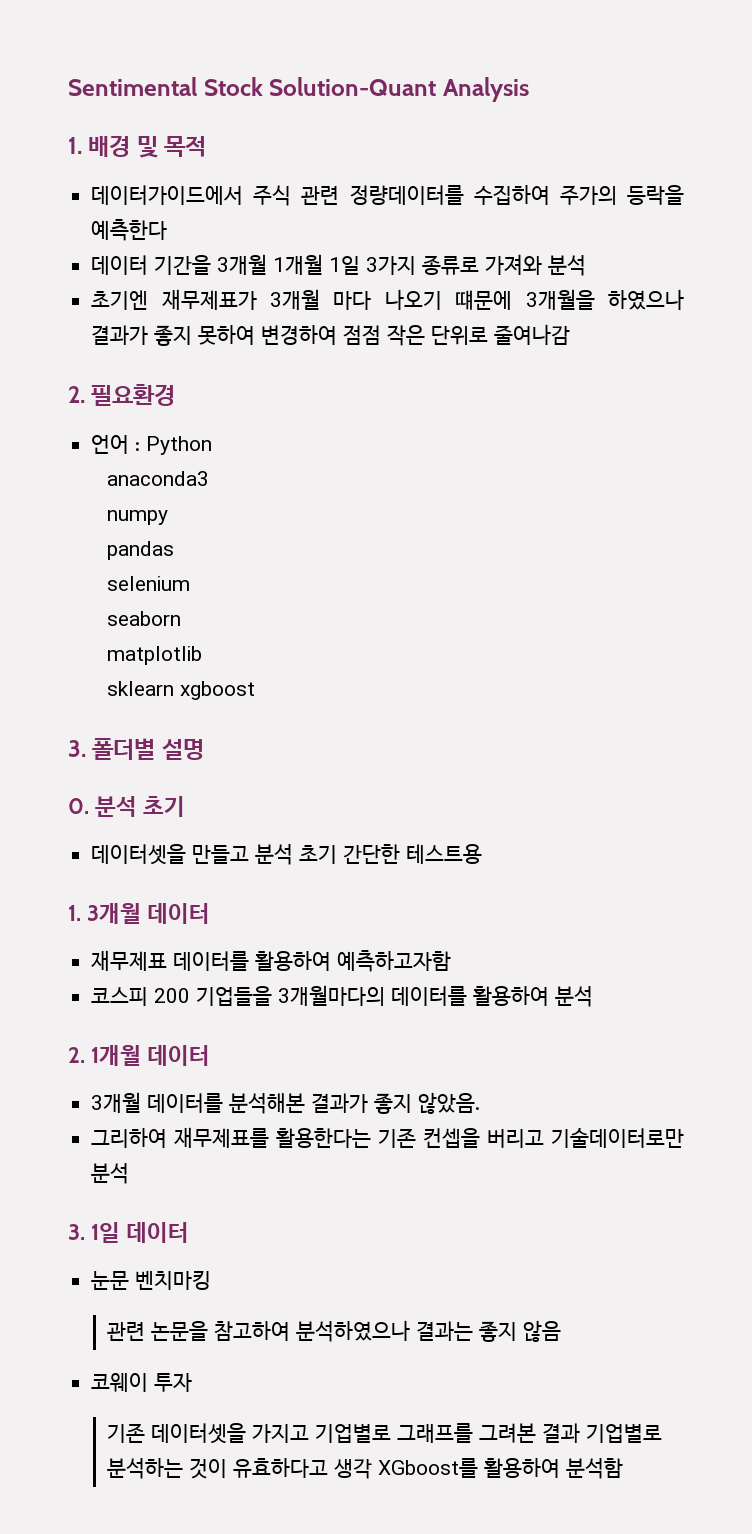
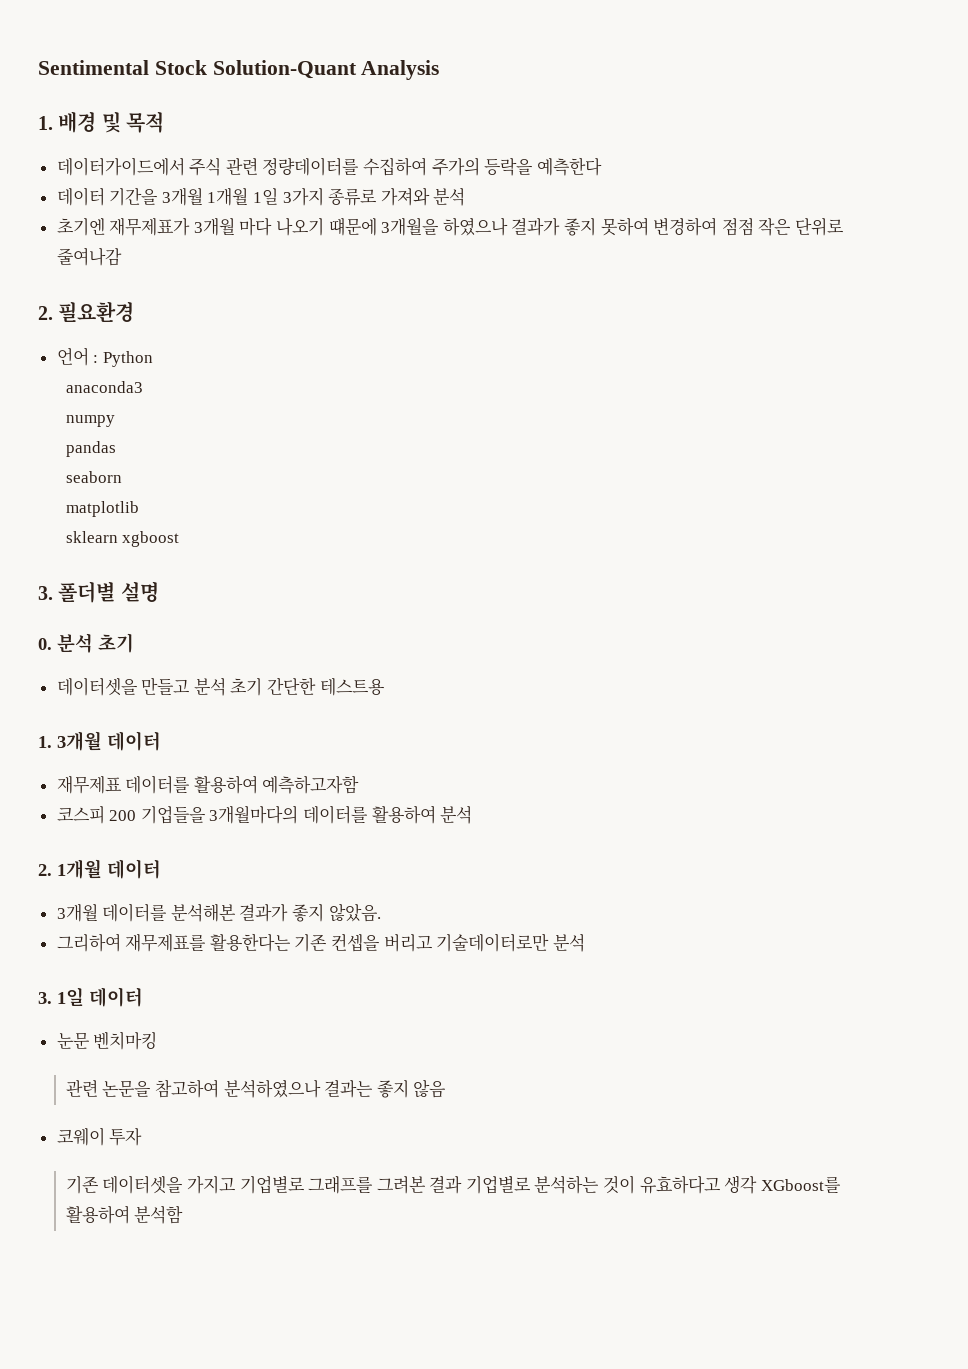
- selenium

